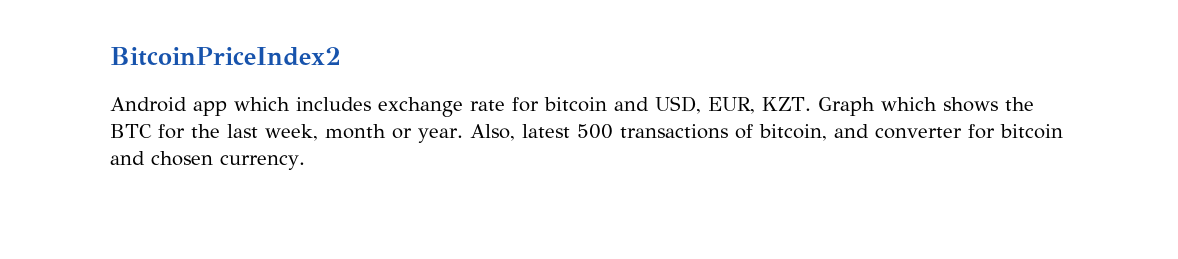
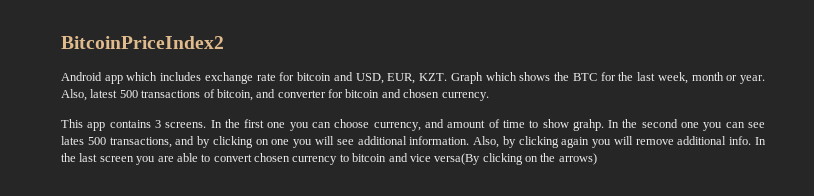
+ This app contains 3 screens. In the first one you can choose currency, and amount of time to show grahp. In the second one you can see lates 500 transactions, and by clicking on one you will see additional information. Also, by clicking again you will remove additional info. In the last screen you are able to convert chosen currency to bitcoin and vice versa(By clicking on the arrows)

